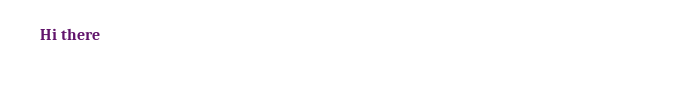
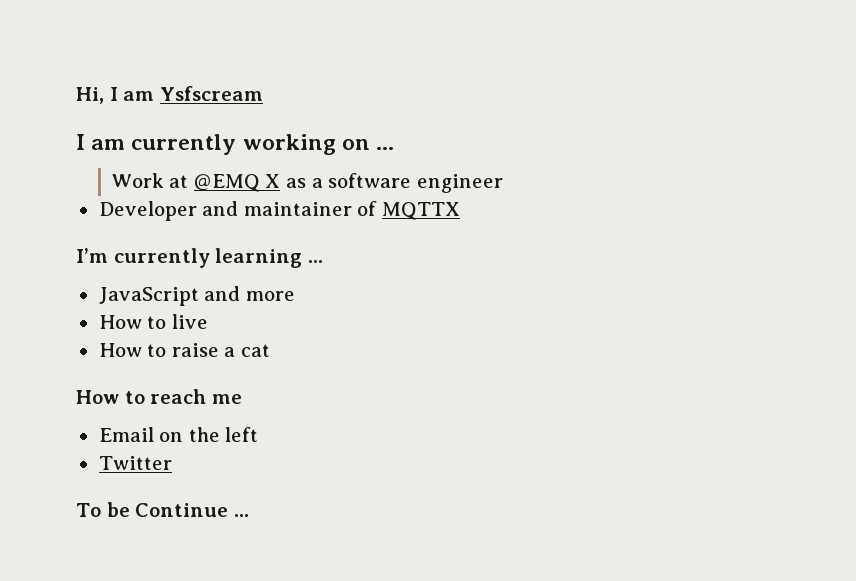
- Hi there
+ Hi, I am Ysfscream
+ I am currently working on ...
+ Work at @EMQ X as a software engineer
+ Developer and maintainer of MQTTX
+ I’m currently learning ...
+ JavaScript and more
+ How to live
+ How to raise a cat
+ How to reach me
+ Email on the left
+ Twitter
+ To be Continue ...

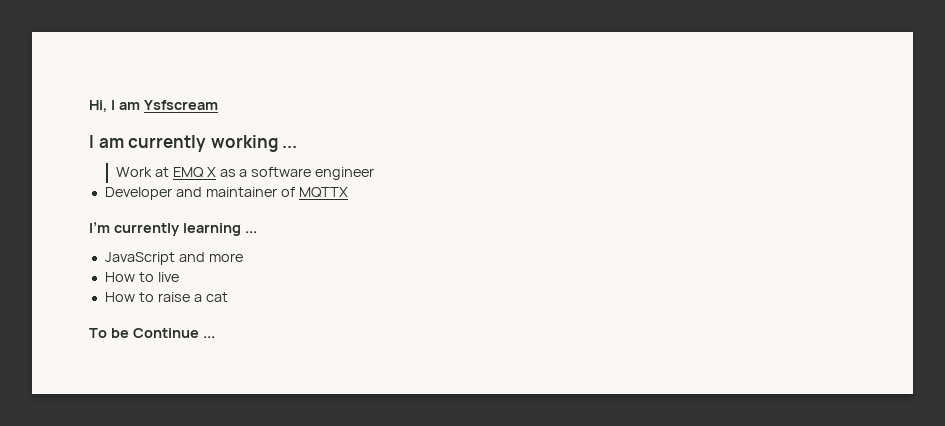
- I am currently working on ...
+ I am currently working ...
- Work at @EMQ X as a software engineer
+ Work at EMQ X as a software engineer
- How to reach me
- Email on the left
- Twitter

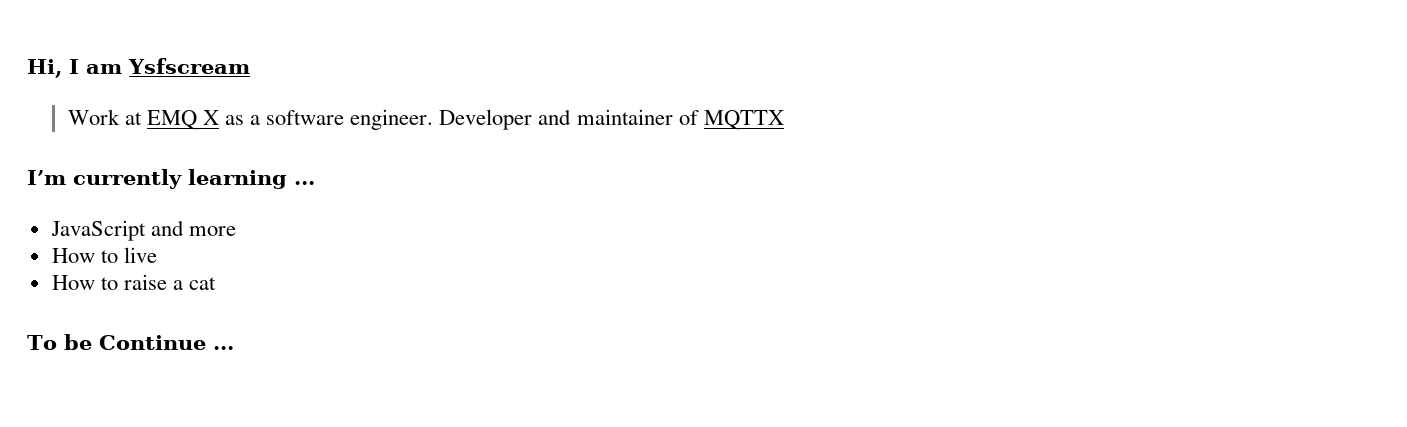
- I am currently working ...
- Work at EMQ X as a software engineer
- Developer and maintainer of MQTTX
+ Work at EMQ X as a software engineer. Developer and maintainer of MQTTX

